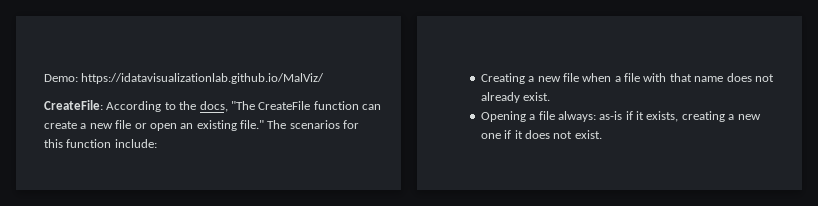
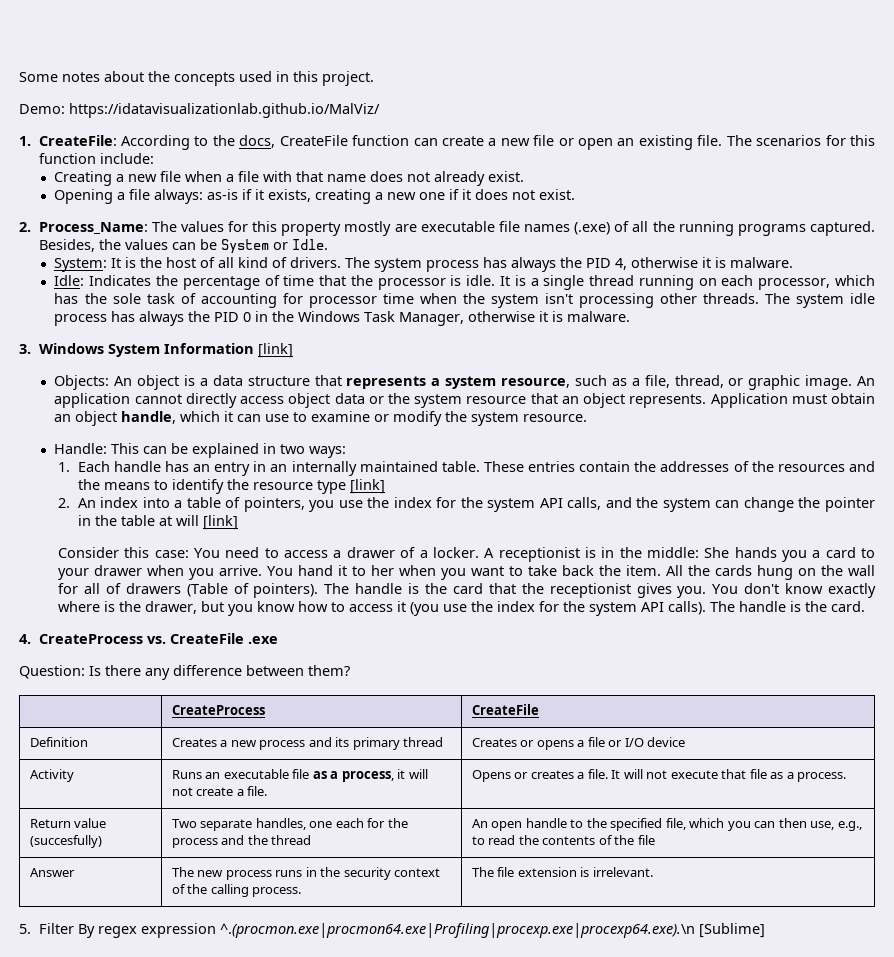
+ Some notes about the concepts used in this project.
- CreateFile: According to the docs, "The CreateFile function can create a new file or open an existing file."
+ 1. CreateFile: According to the docs, CreateFile function can create a new file or open an existing file.
+ 2. Process_Name: The values for this property mostly are executable file names (.exe) of all the running programs captured. Besides, the values can be System or Idle.
+ System: It is the host of all kind of drivers. The system process has always the PID 4, otherwise it is malware.
+ Idle: Indicates the percentage of time that the processor is idle. It is a single thread running on each processor, which has the sole task of accounting for processor time when the system isn't processing other threads. The system idle process has always the PID 0 in the Windows Task Manager, otherwise it is malware.
+ 3. Windows System Information [link]
+ Objects: An object is a data structure that represents a system resource, such as a file, thread, or graphic image. An application cannot directly access object data or the system resource that an object represents. Application must obtain an object handle, which it can use to examine or modify the system resource.
+ Handle: This can be explained in two ways:
+ 1. Each handle has an entry in an internally maintained table. These entries contain the addresses of the resources and the means to identify the resource type [link]
+ 2. An index into a table of pointers, you use the index for the system API calls, and the system can change the pointer in the table at will [link]
+ Consider this case: You need to access a drawer of a locker. A receptionist is in the middle: She hands you a card to your drawer when you arrive. You hand it to her when you want to take back the item. All the cards hung on the wall for all of drawers (Table of pointers). The handle is the card that the receptionist gives you. You don't know exactly where is the drawer, but you know how to access it (you use the index for the system API calls). The handle is the card.
+ 4. CreateProcess vs. CreateFile .exe
+ Question: Is there any difference between them?
+ | CreateProcess | CreateFile
+ Definition | Creates a new process and its primary thread | Creates or opens a file or I/O device
+ Activity | Runs an executable file as a process, it will not create a file. | Opens or creates a file. It will not execute that file as a process.
+ Return value (succesfully) | Two separate handles, one each for the process and the thread | An open handle to the specified file, which you can then use, e.g., to read the contents of the file
+ Answer | The new process runs in the security context of the calling process. | The file extension is irrelevant.
+ 5. Filter By regex expression ^.(procmon.exe|procmon64.exe|Profiling|procexp.exe|procexp64.exe).\n [Sublime]

